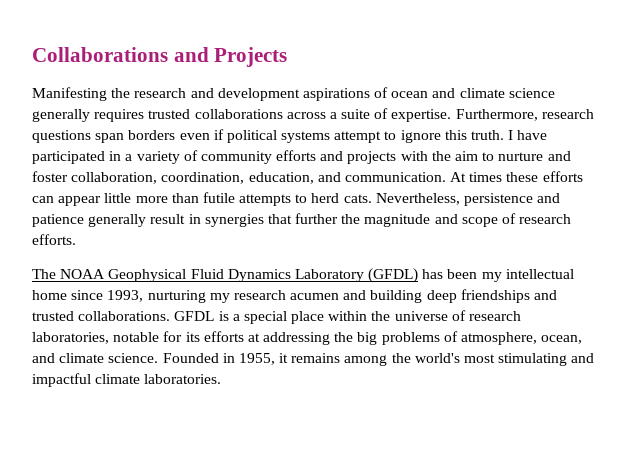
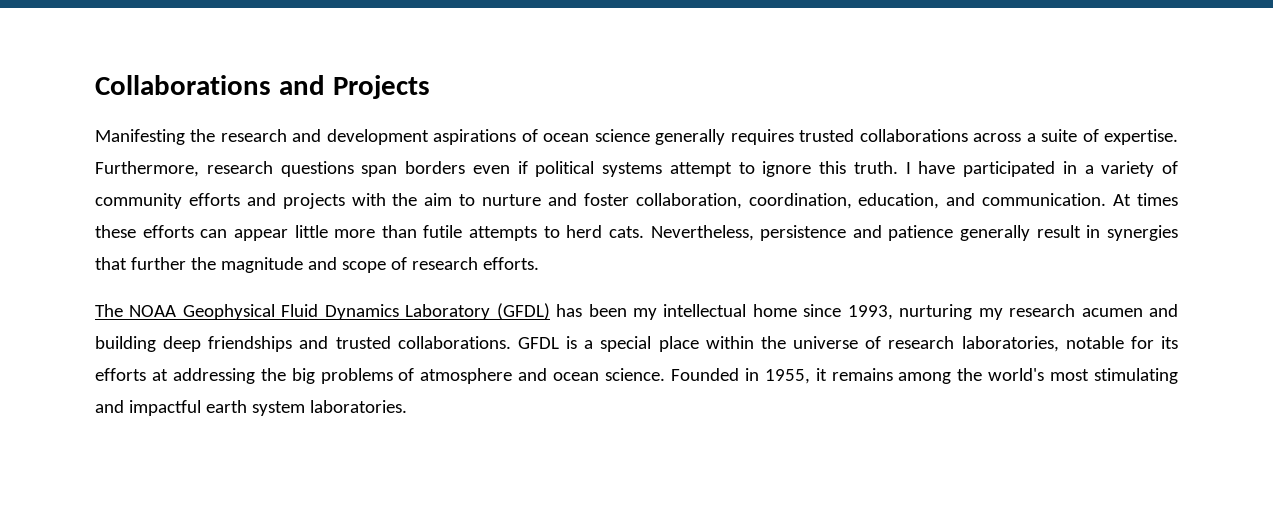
- Manifesting the research and development aspirations of ocean and climate science generally requires trusted collaborations across a suite of expertise.
+ Manifesting the research and development aspirations of ocean science generally requires trusted collaborations across a suite of expertise.
- GFDL is a special place within the universe of research laboratories, notable for its efforts at addressing the big problems of atmosphere, ocean, and climate science.
+ GFDL is a special place within the universe of research laboratories, notable for its efforts at addressing the big problems of atmosphere and ocean science.
- Founded in 1955, it remains among the world's most stimulating and impactful climate laboratories.
+ Founded in 1955, it remains among the world's most stimulating and impactful earth system laboratories.

